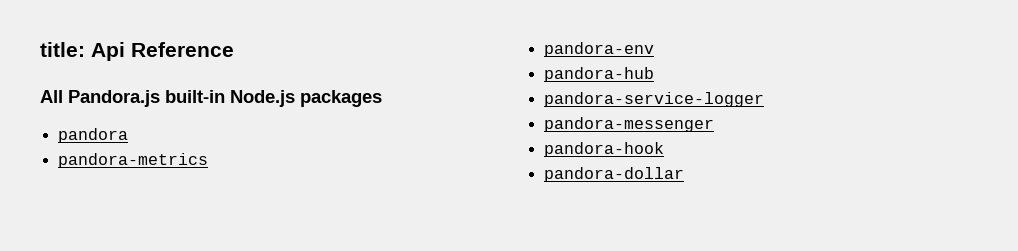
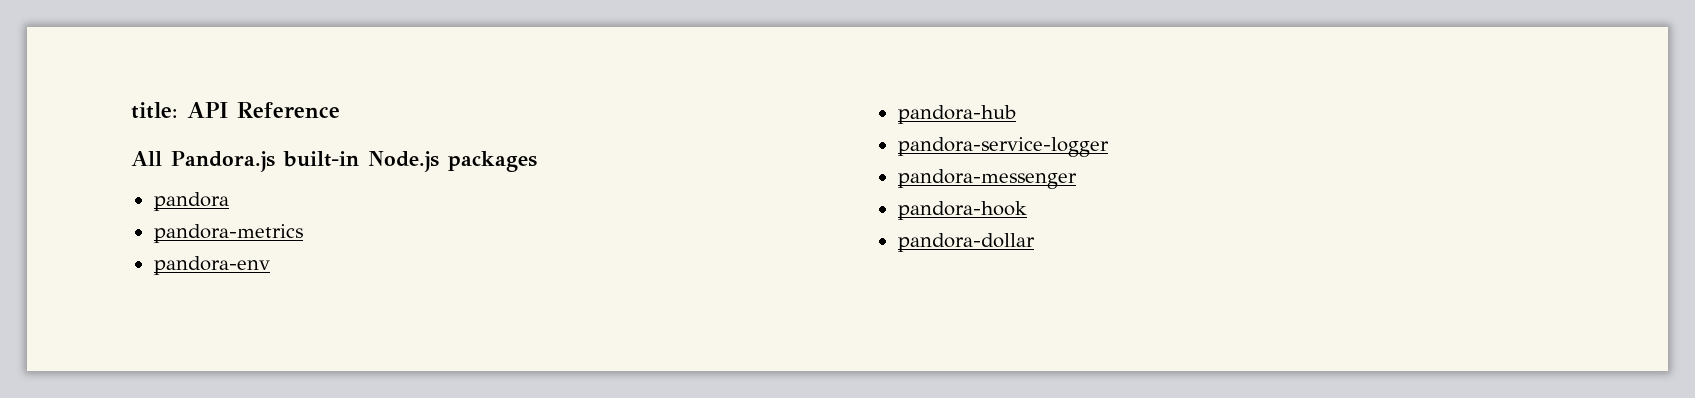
- title: Api Reference
+ title: API Reference

